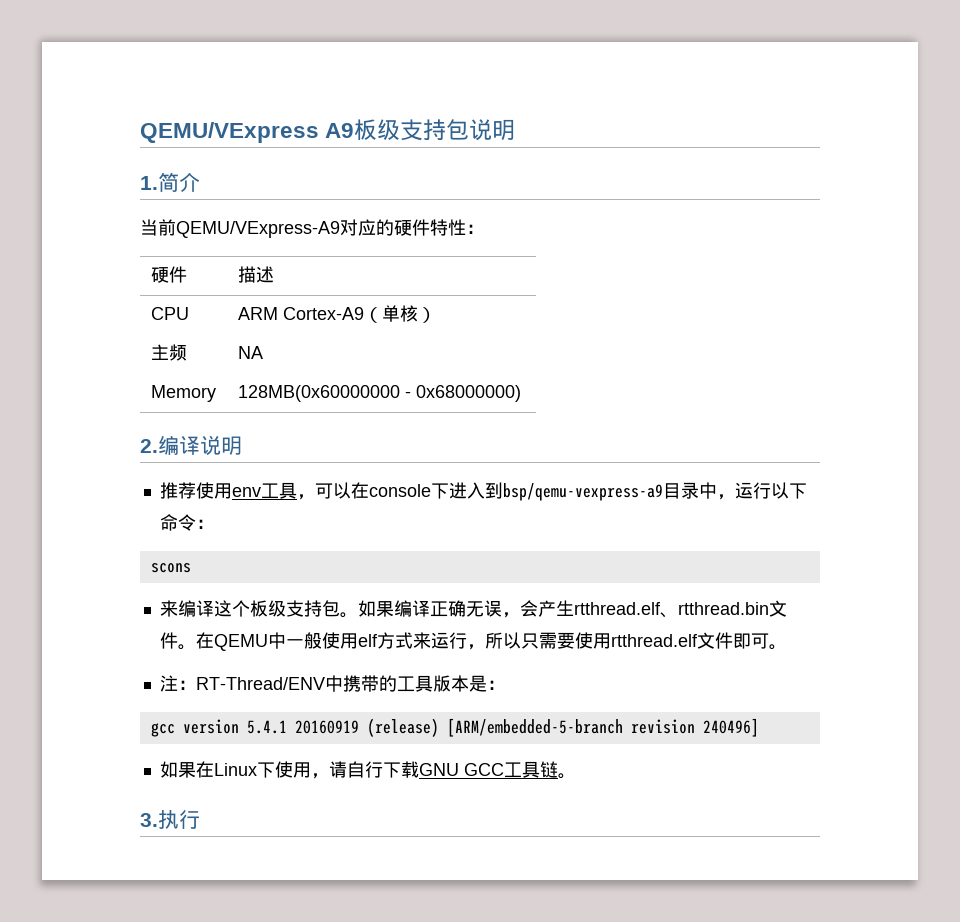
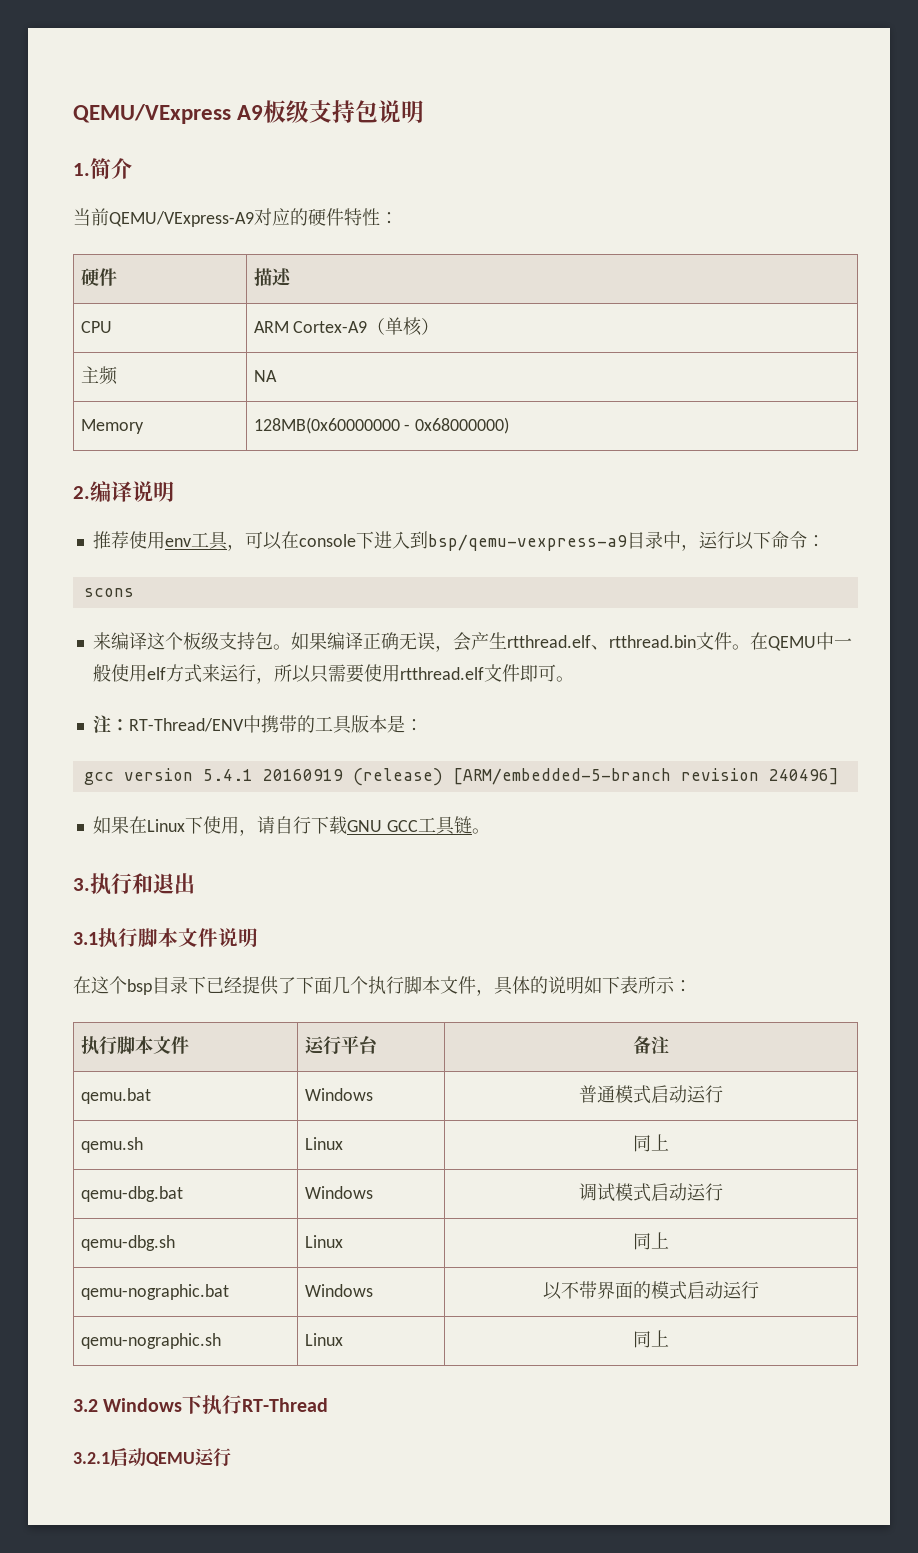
- 3.执行
+ 3.执行和退出
+ 3.1执行脚本文件说明
+ 在这个bsp目录下已经提供了下面几个执行脚本文件，具体的说明如下表所示：
+ 执行脚本文件 | 运行平台 | 备注
+ qemu.bat | Windows | 普通模式启动运行
+ qemu.sh | Linux | 同上
+ qemu-dbg.bat | Windows | 调试模式启动运行
+ qemu-dbg.sh | Linux | 同上
+ qemu-nographic.bat | Windows | 以不带界面的模式启动运行
+ qemu-nographic.sh | Linux | 同上
+ 3.2 Windows下执行RT-Thread
+ 3.2.1启动QEMU运行

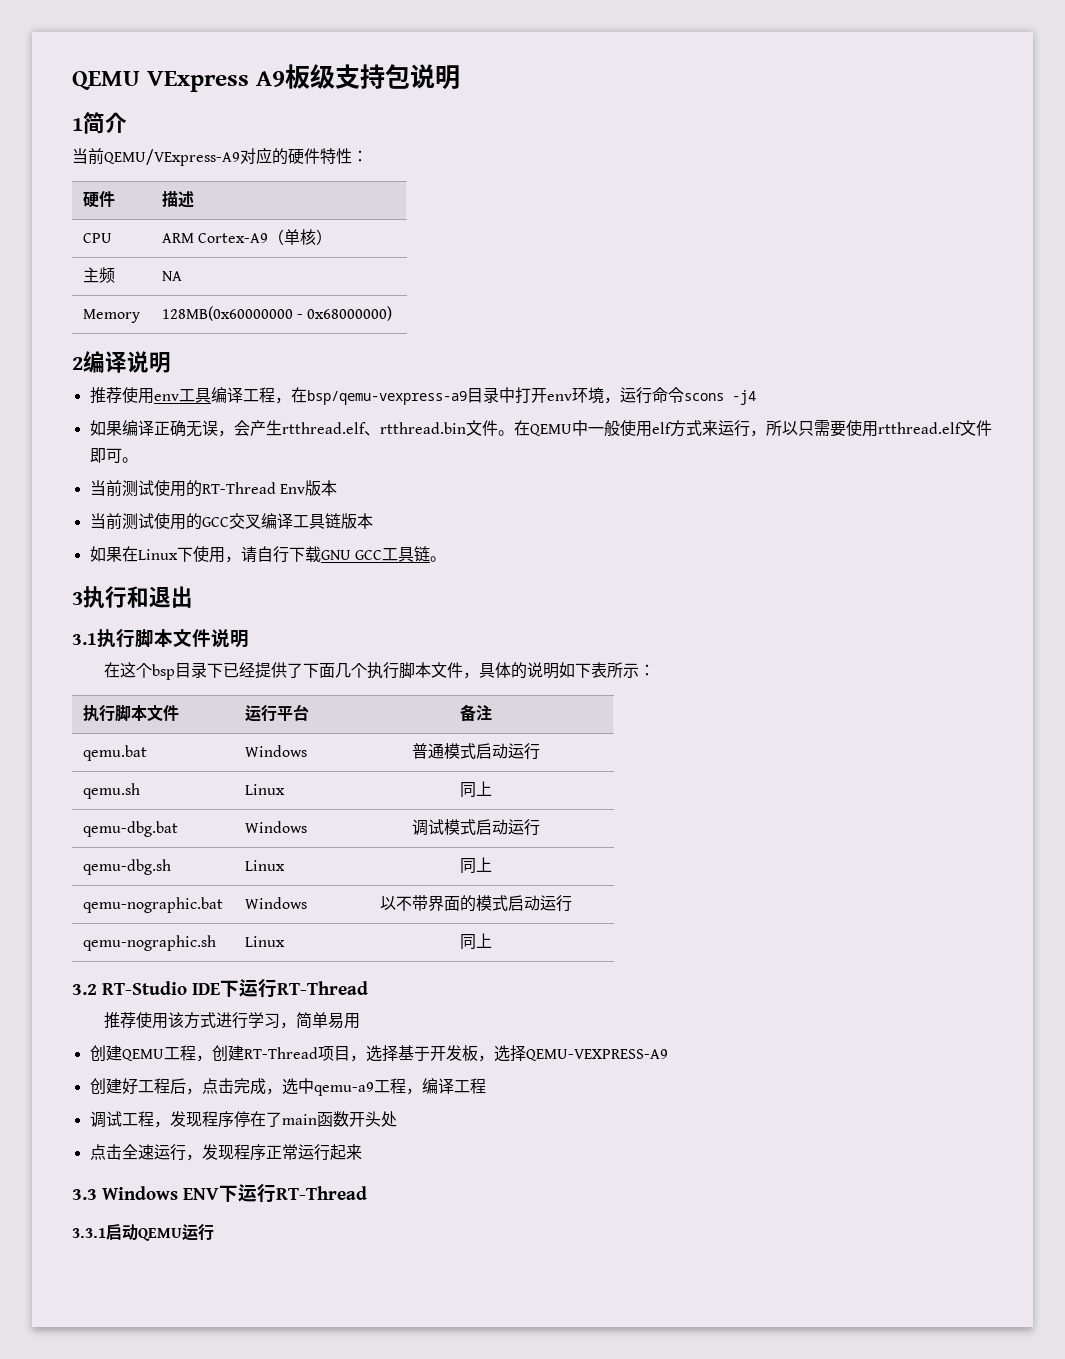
- QEMU/VExpress A9板级支持包说明
+ QEMU VExpress A9板级支持包说明
- 1.简介
+ 1简介
- 2.编译说明
+ 2编译说明
- 推荐使用env工具，可以在console下进入到bsp/qemu-vexpress-a9目录中，运行以下命令：
- scons
- 来编译这个板级支持包。如果编译正确无误，会产生rtthread.elf、rtthread.bin文件。
+ 推荐使用env工具编译工程，在bsp/qemu-vexpress-a9目录中打开env环境，运行命令scons -j4
+ 如果编译正确无误，会产生rtthread.elf、rtthread.bin文件。
- 注：RT-Thread/ENV中携带的工具版本是：
- gcc version 5.4.1 20160919 (release) [ARM/embedded-5-branch revision 240496]
+ 当前测试使用的RT-Thread Env版本
+ 当前测试使用的GCC交叉编译工具链版本
- 3.执行和退出
+ 3执行和退出
- 3.2 Windows下执行RT-Thread
- 3.2.1启动QEMU运行
+ 3.2 RT-Studio IDE下运行RT-Thread
+ 推荐使用该方式进行学习，简单易用
+ 创建QEMU工程，创建RT-Thread项目，选择基于开发板，选择QEMU-VEXPRESS-A9
+ 创建好工程后，点击完成，选中qemu-a9工程，编译工程
+ 调试工程，发现程序停在了main函数开头处
+ 点击全速运行，发现程序正常运行起来
+ 3.3 Windows ENV下运行RT-Thread
+ 3.3.1启动QEMU运行

